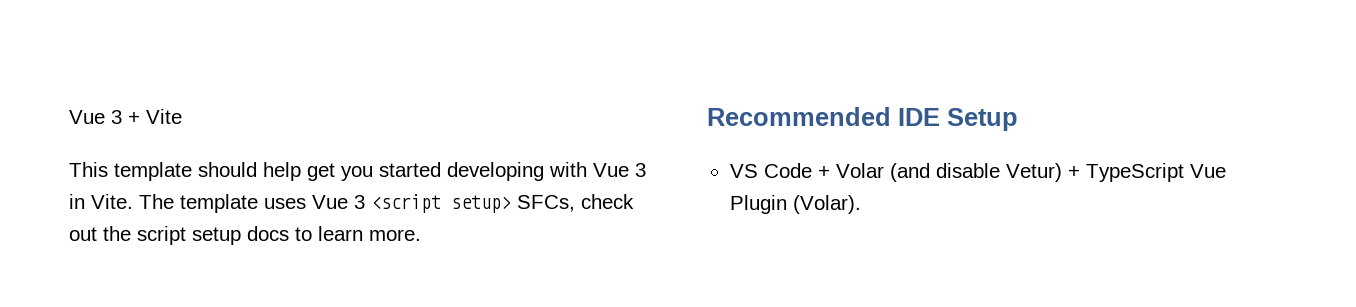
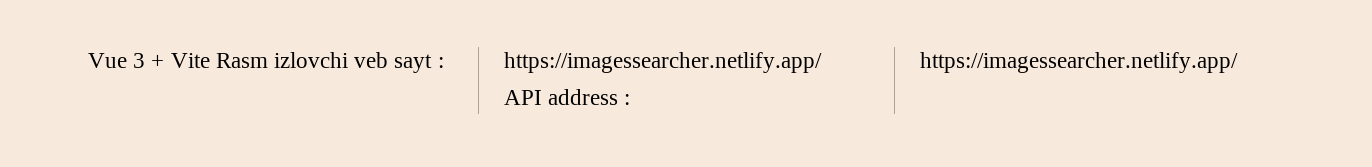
- Vue 3 + Vite
- This template should help get you started developing with Vue 3 in Vite. The template uses Vue 3 <script setup> SFCs, check out the script setup docs to learn more.
- Recommended IDE Setup
- VS Code + Volar (and disable Vetur) + TypeScript Vue Plugin (Volar).
+ Vue 3 + Vite Rasm izlovchi veb sayt : https://imagessearcher.netlify.app/
+ API address : https://imagessearcher.netlify.app/

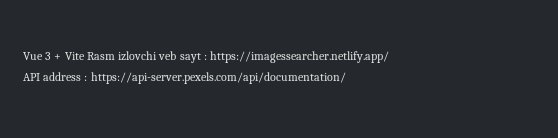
- API address : https://imagessearcher.netlify.app/
+ API address : https://api-server.pexels.com/api/documentation/

